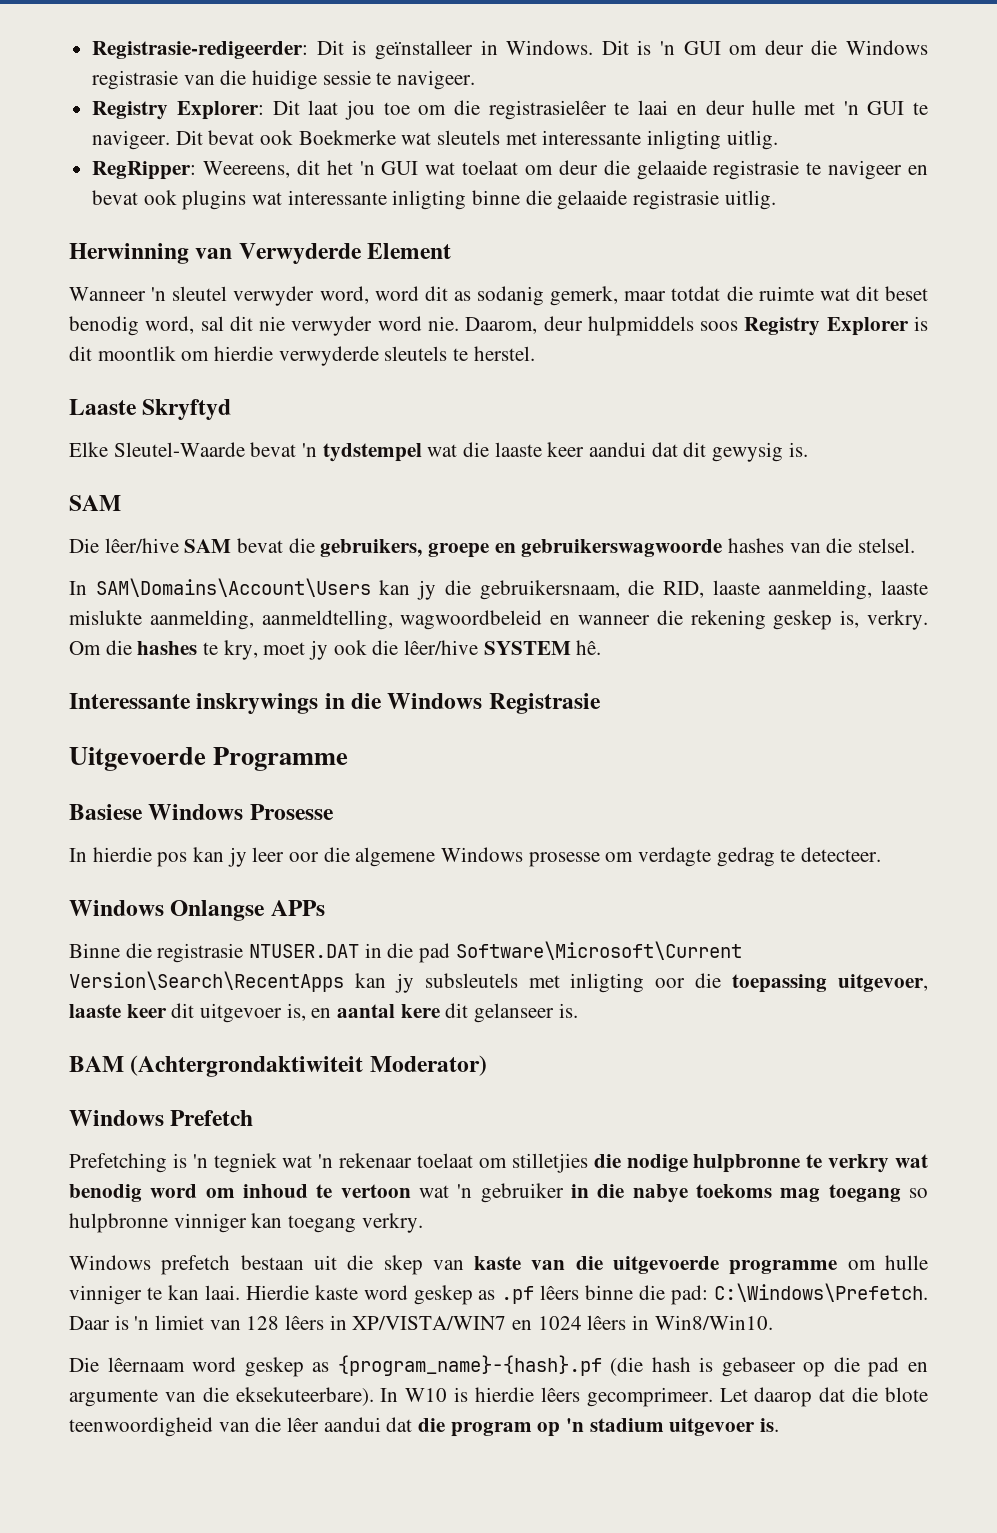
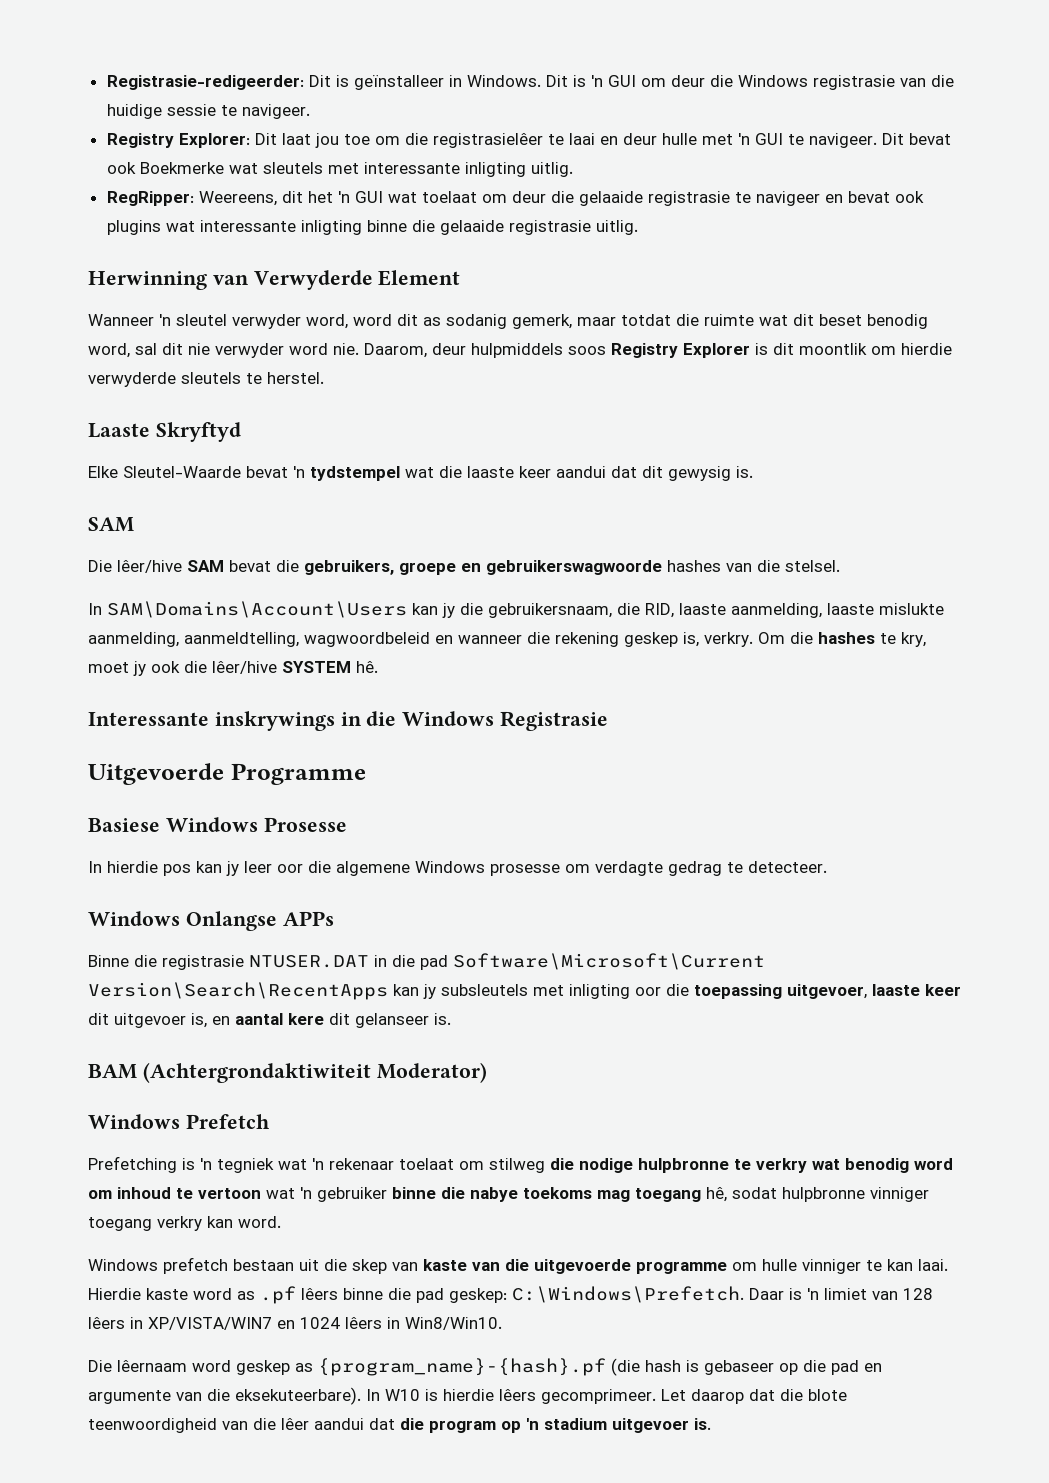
- Prefetching is 'n tegniek wat 'n rekenaar toelaat om stilletjies die nodige hulpbronne te verkry wat benodig word om inhoud te vertoon wat 'n gebruiker in die nabye toekoms mag toegang so hulpbronne vinniger kan toegang verkry.
+ Prefetching is 'n tegniek wat 'n rekenaar toelaat om stilweg die nodige hulpbronne te verkry wat benodig word om inhoud te vertoon wat 'n gebruiker binne die nabye toekoms mag toegang hê, sodat hulpbronne vinniger toegang verkry kan word.
- Hierdie kaste word geskep as .pf lêers binne die pad: C:\Windows\Prefetch.
+ Hierdie kaste word as .pf lêers binne die pad geskep: C:\Windows\Prefetch.

